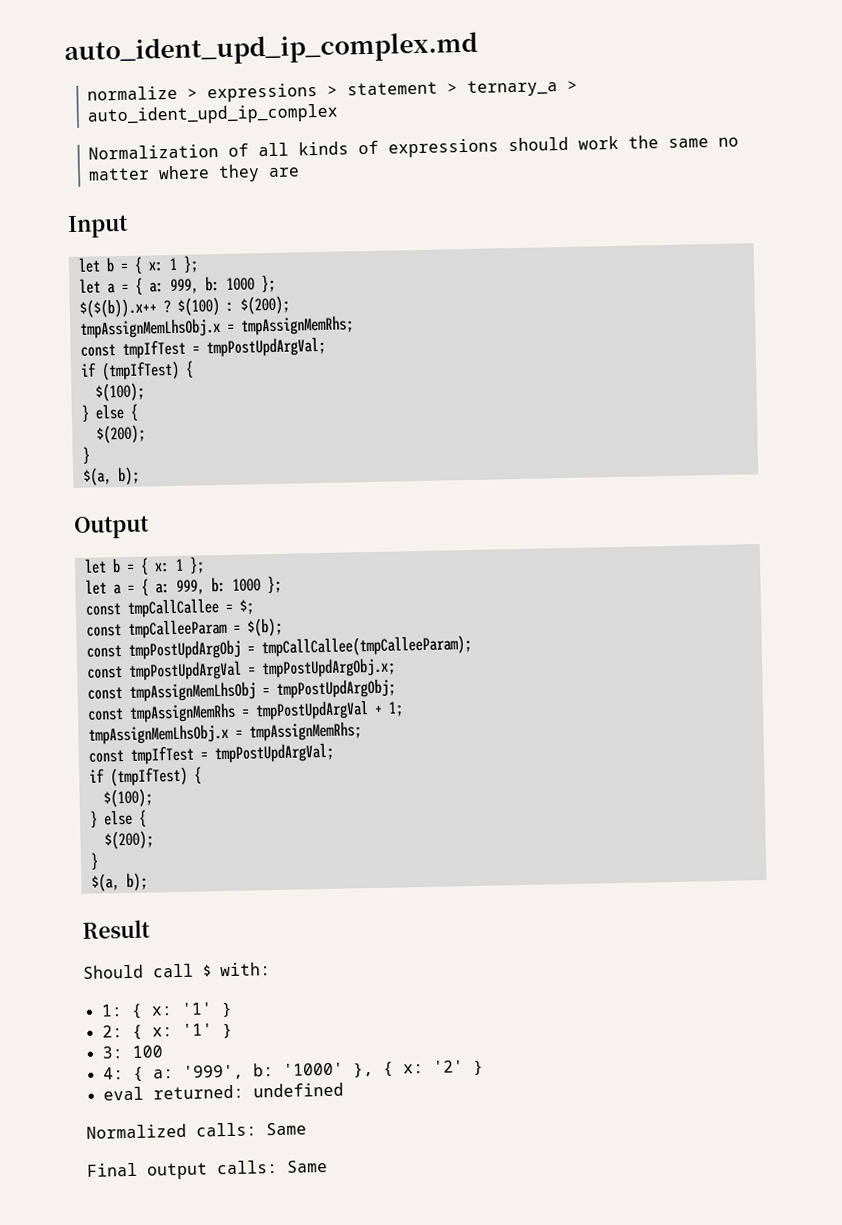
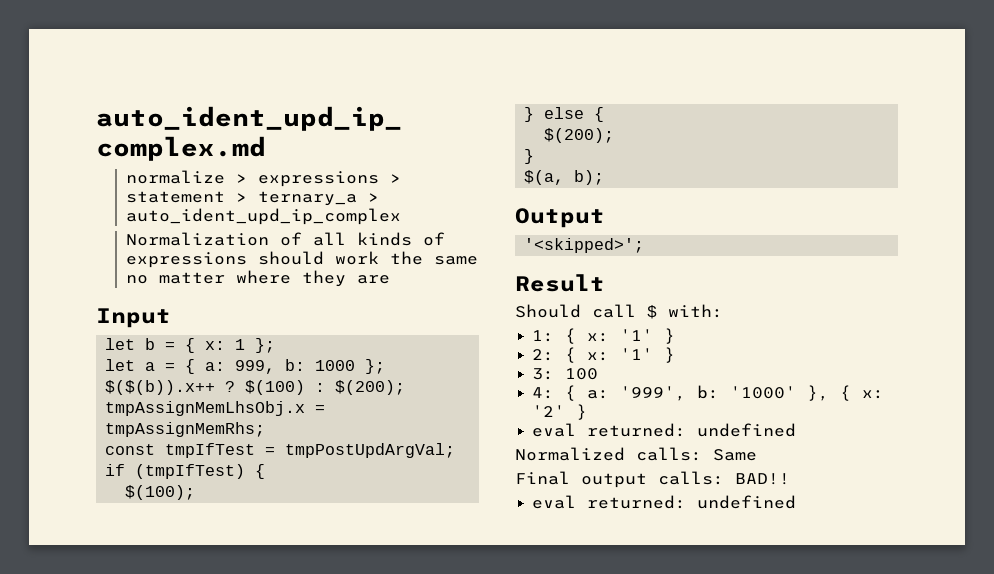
  Output
- let b = { x: 1 };
- let a = { a: 999, b: 1000 };
- const tmpCallCallee = $;
- const tmpCalleeParam = $(b);
- const tmpPostUpdArgObj = tmpCallCallee(tmpCalleeParam);
- const tmpPostUpdArgVal = tmpPostUpdArgObj.x;
- const tmpAssignMemLhsObj = tmpPostUpdArgObj;
- const tmpAssignMemRhs = tmpPostUpdArgVal + 1;
- tmpAssignMemLhsObj.x = tmpAssignMemRhs;
- const tmpIfTest = tmpPostUpdArgVal;
- if (tmpIfTest) {
- $(100);
- } else {
- $(200);
- }
- $(a, b);
+ '<skipped>';
- Final output calls: Same
+ Final output calls: BAD!!
+ eval returned: undefined

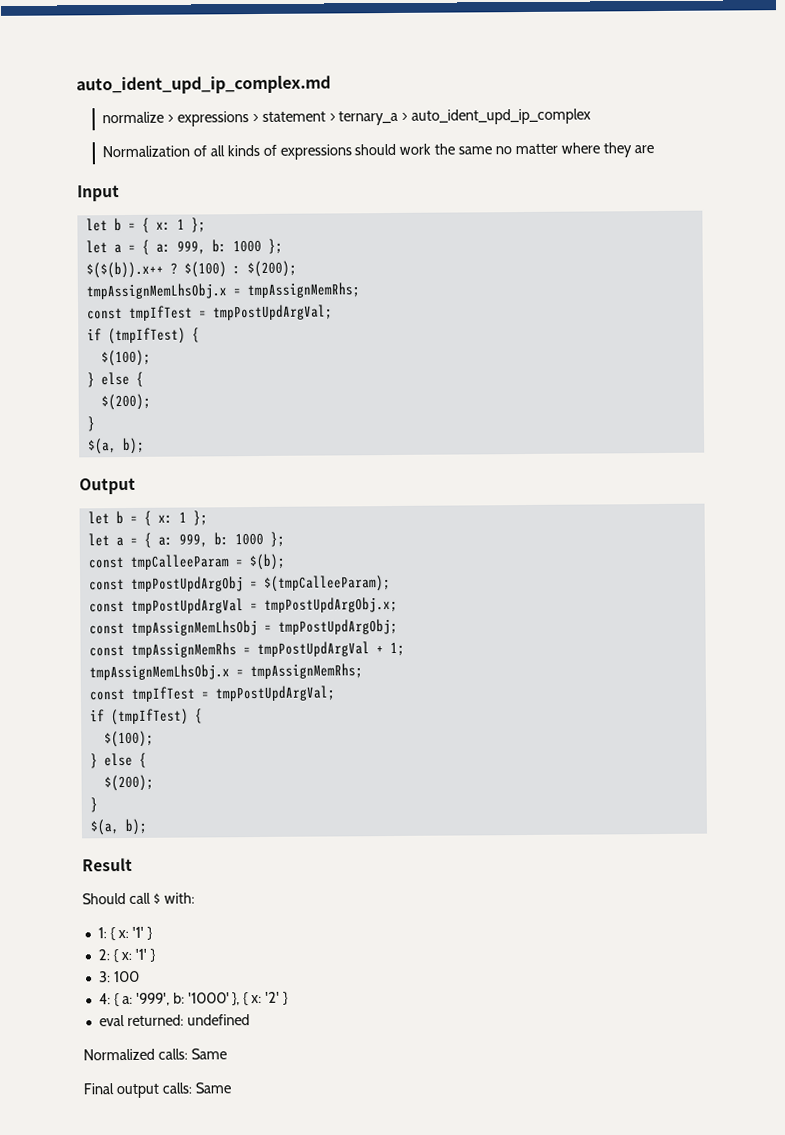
  Output
- '<skipped>';
+ let b = { x: 1 };
+ let a = { a: 999, b: 1000 };
+ const tmpCalleeParam = $(b);
+ const tmpPostUpdArgObj = $(tmpCalleeParam);
+ const tmpPostUpdArgVal = tmpPostUpdArgObj.x;
+ const tmpAssignMemLhsObj = tmpPostUpdArgObj;
+ const tmpAssignMemRhs = tmpPostUpdArgVal + 1;
+ tmpAssignMemLhsObj.x = tmpAssignMemRhs;
+ const tmpIfTest = tmpPostUpdArgVal;
+ if (tmpIfTest) {
+ $(100);
+ } else {
+ $(200);
+ }
+ $(a, b);
- Final output calls: BAD!!
- eval returned: undefined
+ Final output calls: Same

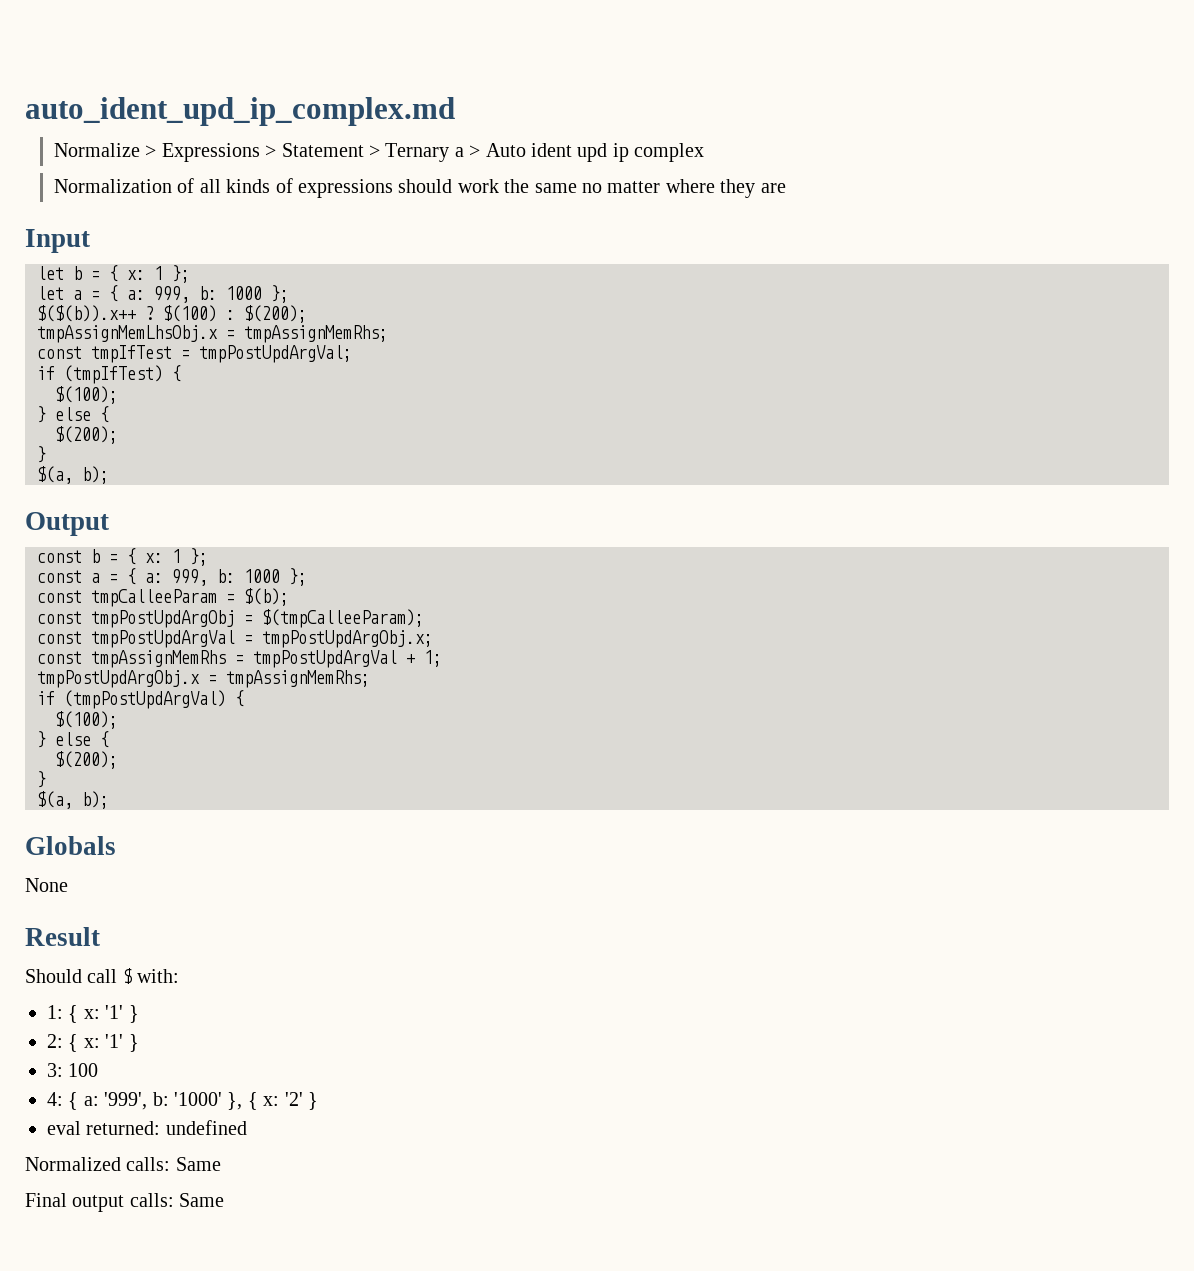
- normalize > expressions > statement > ternary_a > auto_ident_upd_ip_complex
+ Normalize > Expressions > Statement > Ternary a > Auto ident upd ip complex
  Output
- let b = { x: 1 };
- let a = { a: 999, b: 1000 };
+ const b = { x: 1 };
+ const a = { a: 999, b: 1000 };
- const tmpAssignMemLhsObj = tmpPostUpdArgObj;
  const tmpAssignMemRhs = tmpPostUpdArgVal + 1;
- tmpAssignMemLhsObj.x = tmpAssignMemRhs;
- const tmpIfTest = tmpPostUpdArgVal;
- if (tmpIfTest) {
+ tmpPostUpdArgObj.x = tmpAssignMemRhs;
+ if (tmpPostUpdArgVal) {
  $(100);
  } else {
  $(200);
  }
  $(a, b);
+ Globals
+ None

